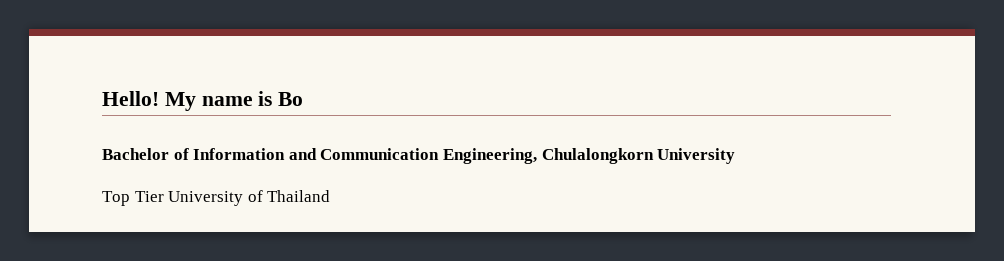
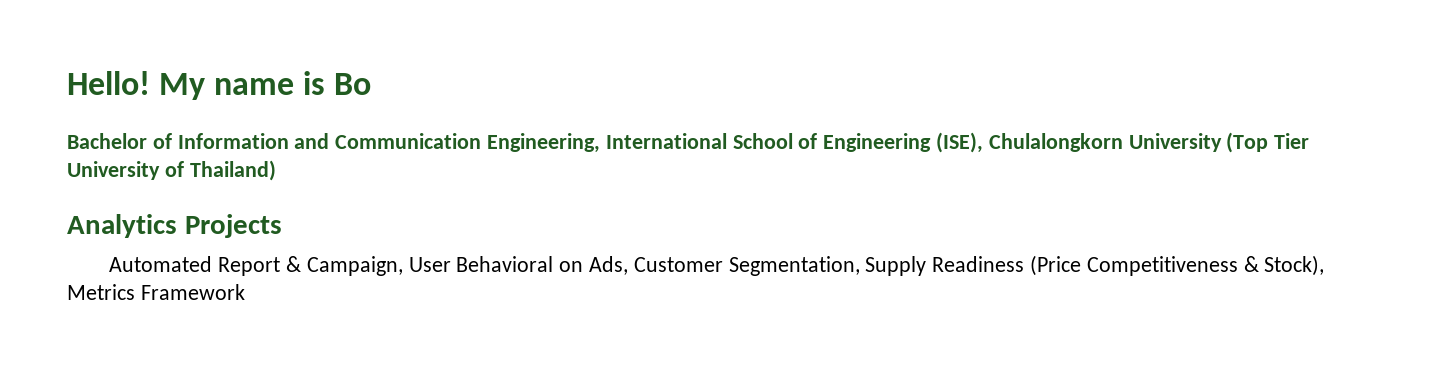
- Bachelor of Information and Communication Engineering, Chulalongkorn University
- Top Tier University of Thailand
+ Bachelor of Information and Communication Engineering, International School of Engineering (ISE), Chulalongkorn University (Top Tier University of Thailand)
+ Analytics Projects
+ Automated Report & Campaign, User Behavioral on Ads, Customer Segmentation, Supply Readiness (Price Competitiveness & Stock), Metrics Framework

